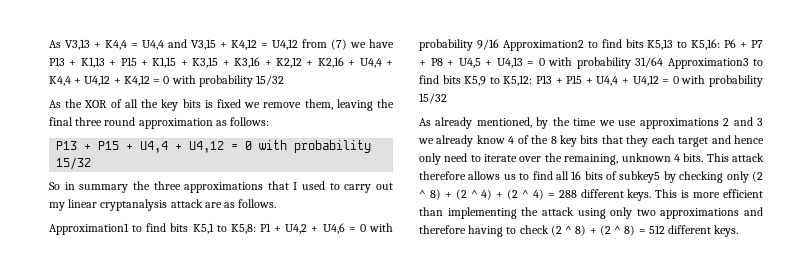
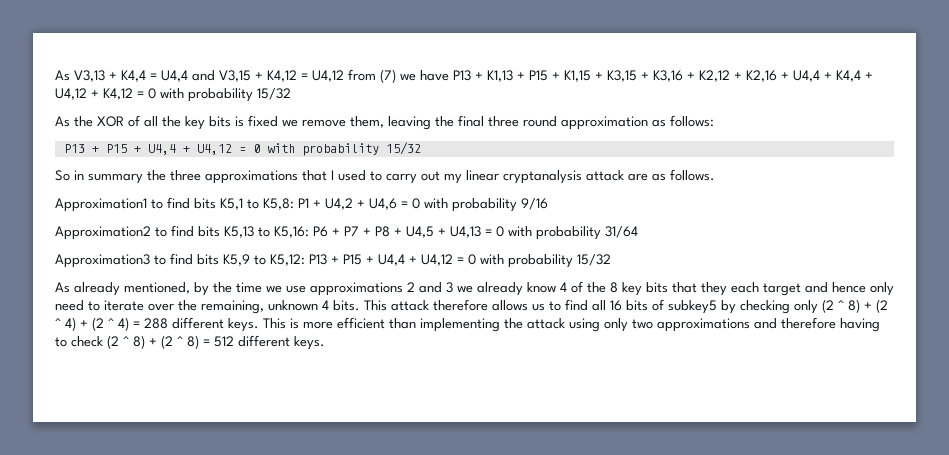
- Approximation1 to find bits K5,1 to K5,8: P1 + U4,2 + U4,6 = 0 with probability 9/16 Approximation2 to find bits K5,13 to K5,16: P6 + P7 + P8 + U4,5 + U4,13 = 0 with probability 31/64 Approximation3 to find bits K5,9 to K5,12: P13 + P15 + U4,4 + U4,12 = 0 with probability 15/32
+ Approximation1 to find bits K5,1 to K5,8: P1 + U4,2 + U4,6 = 0 with probability 9/16
+ Approximation2 to find bits K5,13 to K5,16: P6 + P7 + P8 + U4,5 + U4,13 = 0 with probability 31/64
+ Approximation3 to find bits K5,9 to K5,12: P13 + P15 + U4,4 + U4,12 = 0 with probability 15/32

